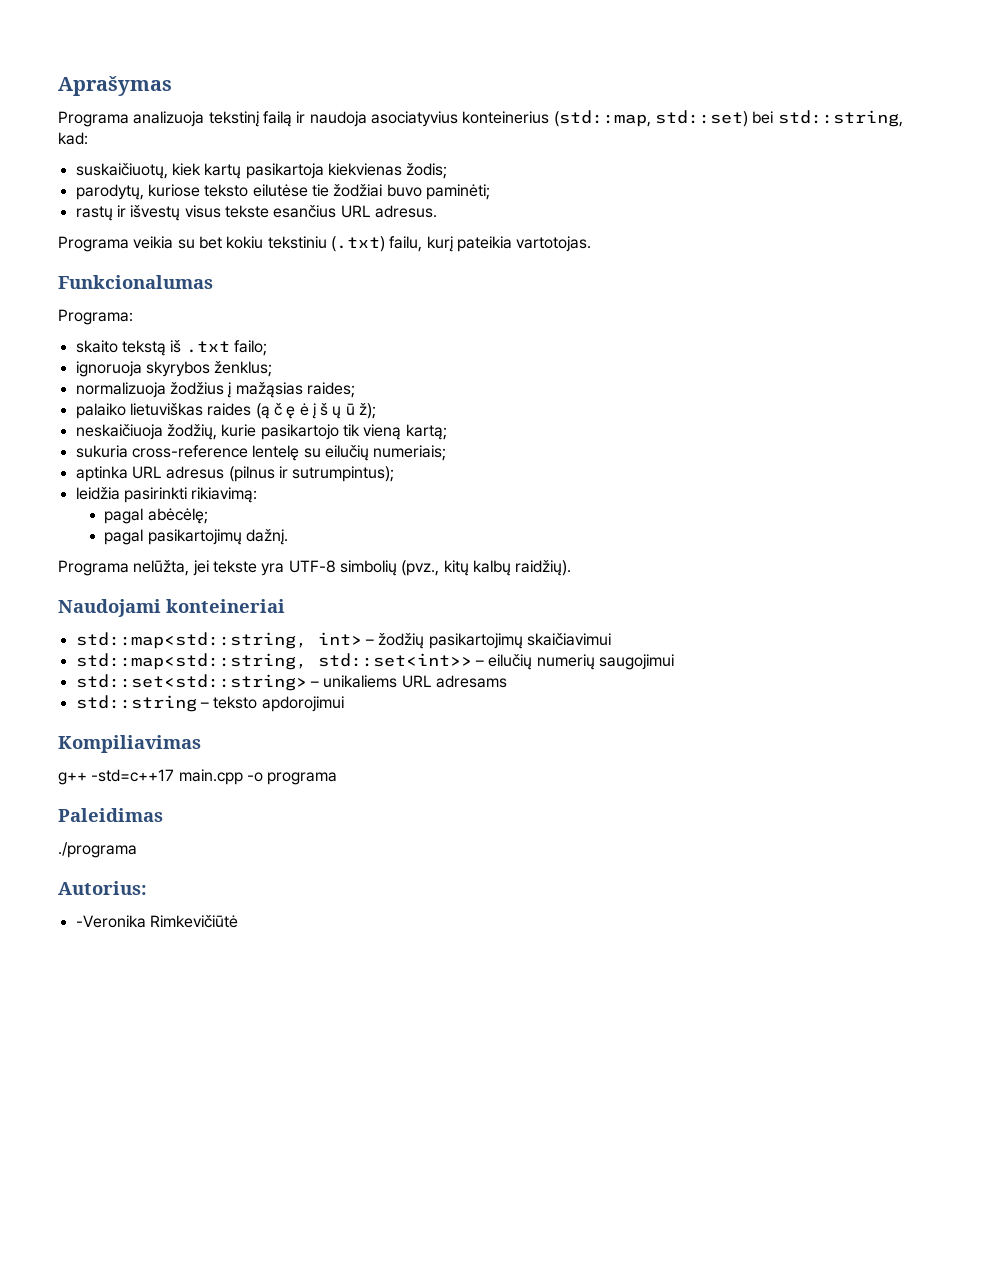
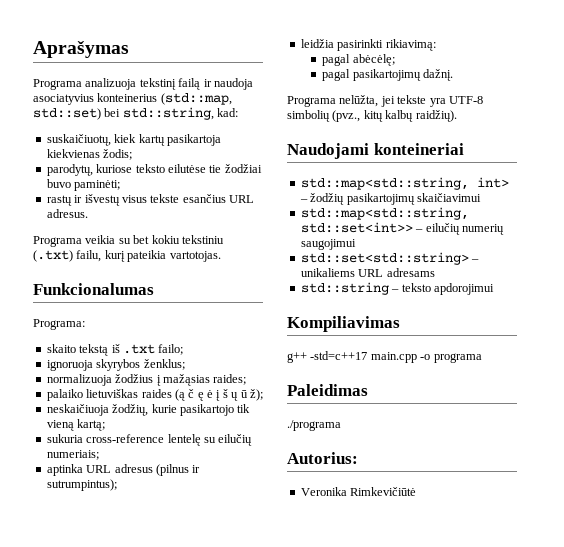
- -Veronika Rimkevičiūtė
+ Veronika Rimkevičiūtė

